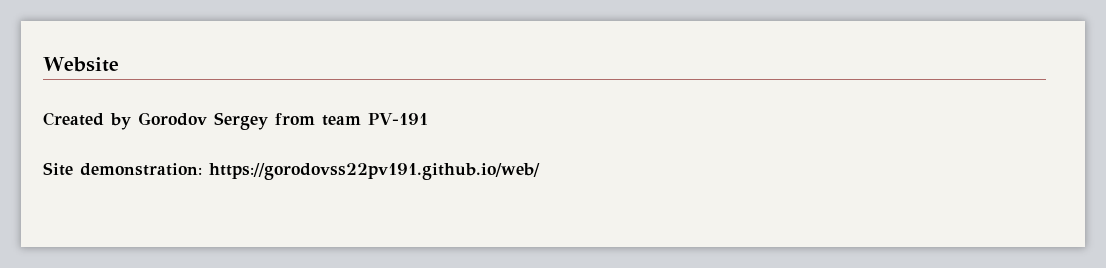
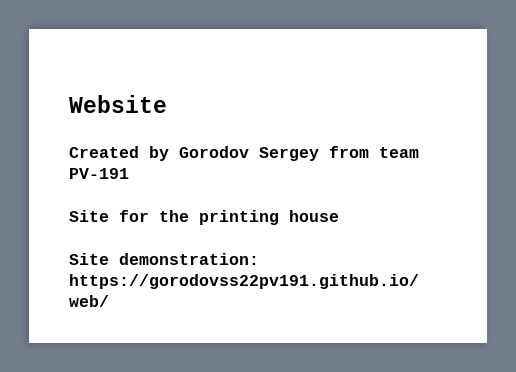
+ Site for the printing house

